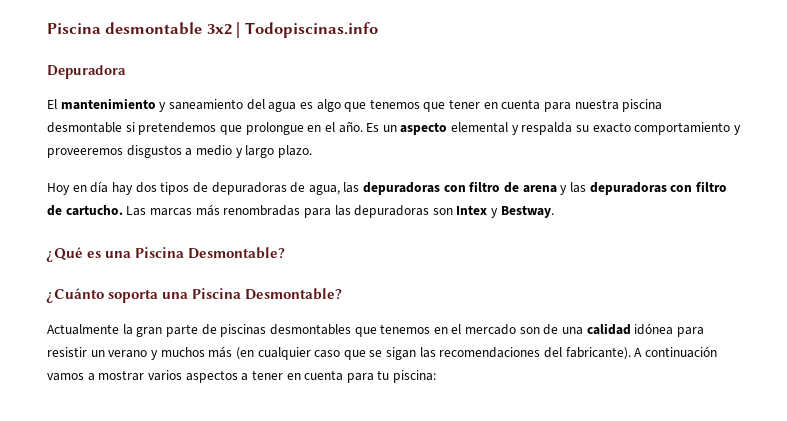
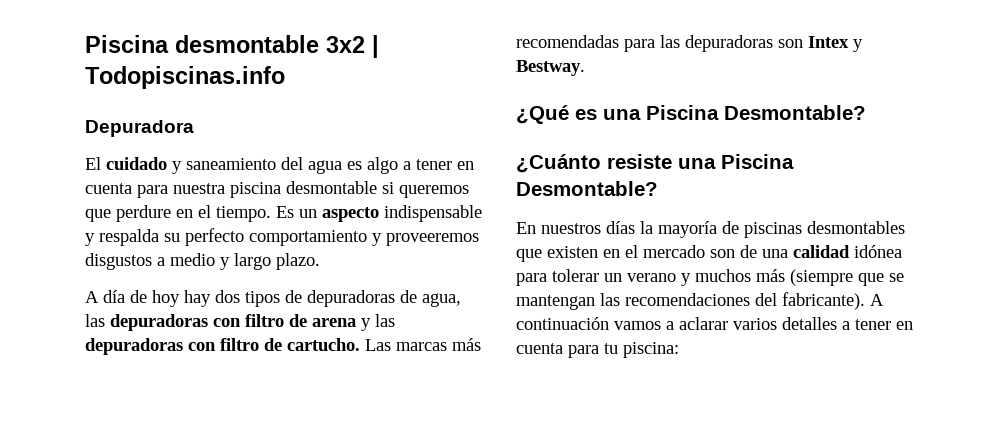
- El mantenimiento y saneamiento del agua es algo que tenemos que tener en cuenta para nuestra piscina desmontable si pretendemos que prolongue en el año.
+ El cuidado y saneamiento del agua es algo a tener en cuenta para nuestra piscina desmontable si queremos que perdure en el tiempo.
- Es un aspecto elemental y respalda su exacto comportamiento y proveeremos disgustos a medio y largo plazo.
+ Es un aspecto indispensable y respalda su perfecto comportamiento y proveeremos disgustos a medio y largo plazo.
- Hoy en día hay dos tipos de depuradoras de agua, las depuradoras con filtro de arena y las depuradoras con filtro de cartucho.
+ A día de hoy hay dos tipos de depuradoras de agua, las depuradoras con filtro de arena y las depuradoras con filtro de cartucho.
- Las marcas más renombradas para las depuradoras son Intex y Bestway.
+ Las marcas más recomendadas para las depuradoras son Intex y Bestway.
- ¿Cuánto soporta una Piscina Desmontable?
- Actualmente la gran parte de piscinas desmontables que tenemos en el mercado son de una calidad idónea para resistir un verano y muchos más (en cualquier caso que se sigan las recomendaciones del fabricante).
+ ¿Cuánto resiste una Piscina Desmontable?
+ En nuestros días la mayoría de piscinas desmontables que existen en el mercado son de una calidad idónea para tolerar un verano y muchos más (siempre que se mantengan las recomendaciones del fabricante).
- A continuación vamos a mostrar varios aspectos a tener en cuenta para tu piscina:
+ A continuación vamos a aclarar varios detalles a tener en cuenta para tu piscina:

